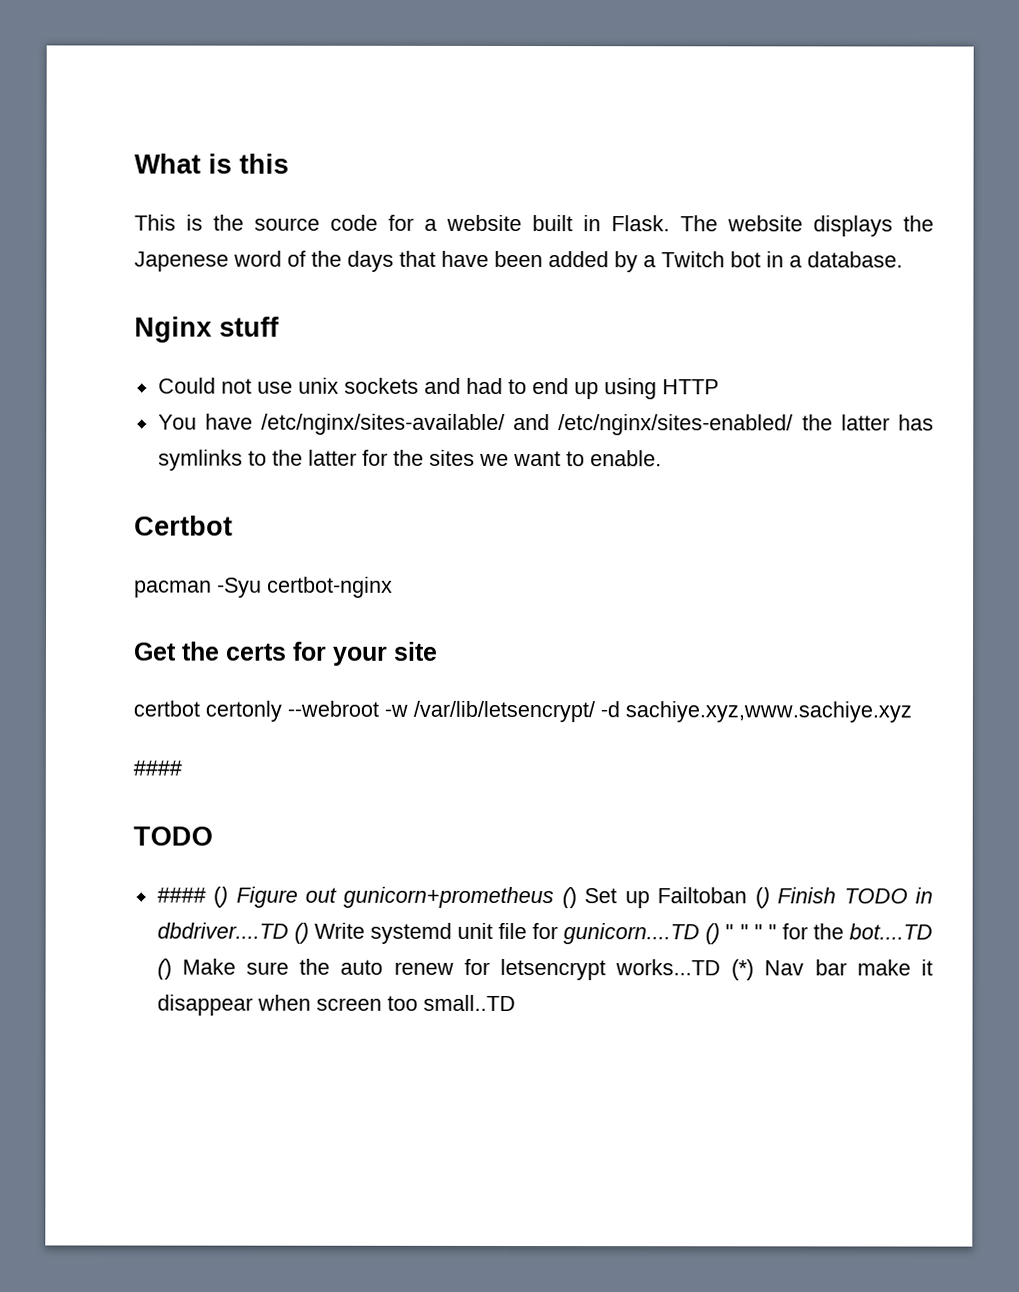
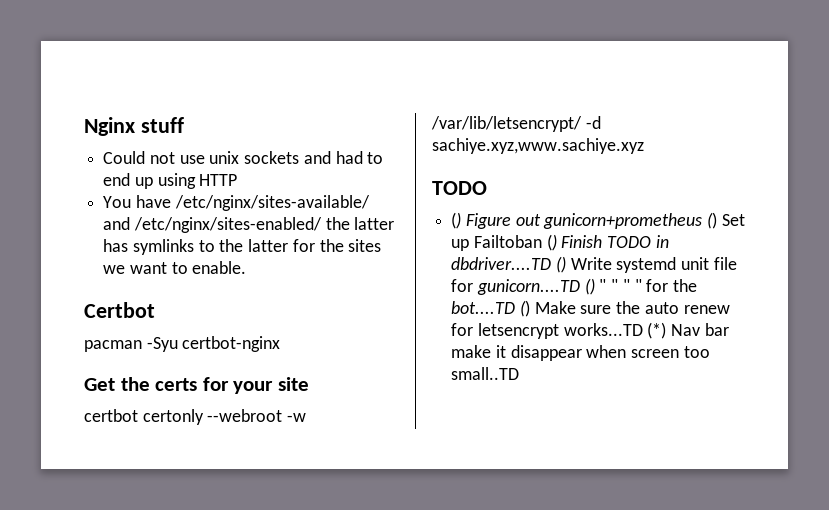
- What is this
- This is the source code for a website built in Flask. The website displays the Japenese word of the days that have been added by a Twitch bot in a database.
  certbot certonly --webroot -w /var/lib/letsencrypt/ -d sachiye.xyz,www.sachiye.xyz
- ####
- #### () Figure out gunicorn+prometheus () Set up Failtoban () Finish TODO in dbdriver....TD () Write systemd unit file for gunicorn....TD () " " " " for the bot....TD () Make sure the auto renew for letsencrypt works...TD (*) Nav bar make it disappear when screen too small..TD
+ () Figure out gunicorn+prometheus () Set up Failtoban () Finish TODO in dbdriver....TD () Write systemd unit file for gunicorn....TD () " " " " for the bot....TD () Make sure the auto renew for letsencrypt works...TD (*) Nav bar make it disappear when screen too small..TD

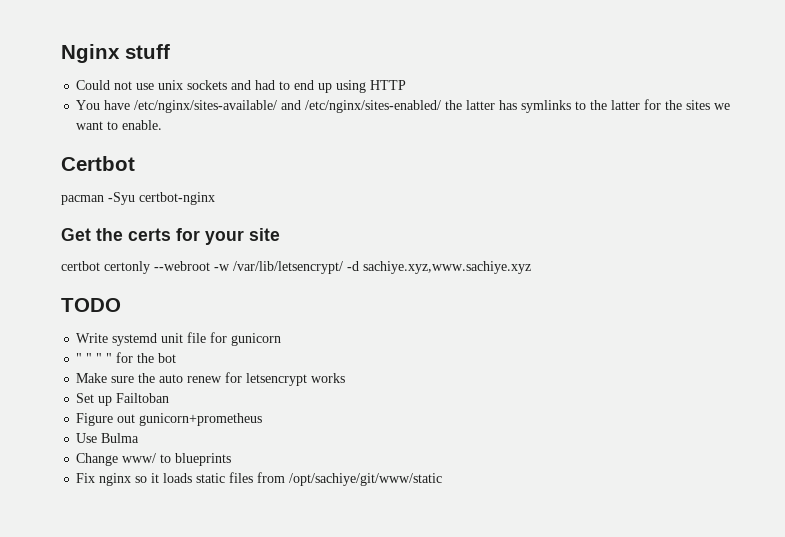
- () Figure out gunicorn+prometheus () Set up Failtoban () Finish TODO in dbdriver....TD () Write systemd unit file for gunicorn....TD () " " " " for the bot....TD () Make sure the auto renew for letsencrypt works...TD (*) Nav bar make it disappear when screen too small..TD
+ Write systemd unit file for gunicorn
+ " " " " for the bot
+ Make sure the auto renew for letsencrypt works
+ Set up Failtoban
+ Figure out gunicorn+prometheus
+ Use Bulma
+ Change www/ to blueprints
+ Fix nginx so it loads static files from /opt/sachiye/git/www/static

